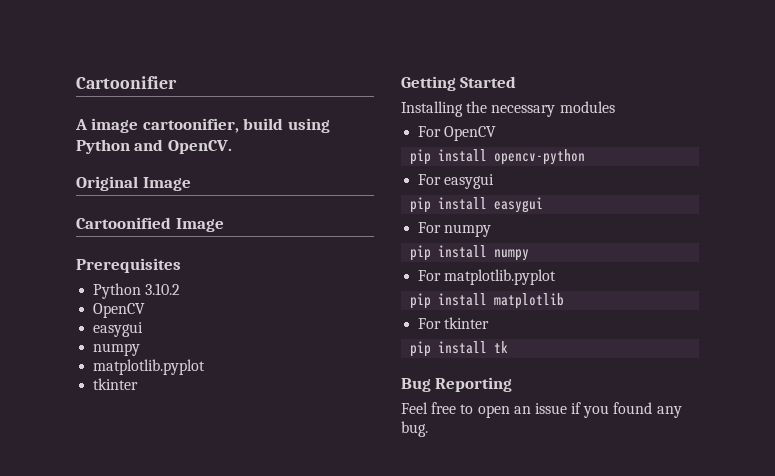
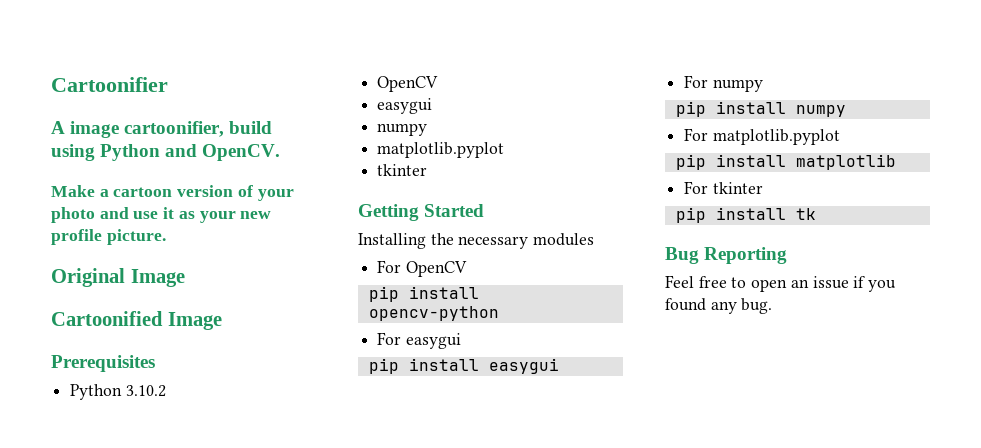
+ Make a cartoon version of your photo and use it as your new profile picture.

